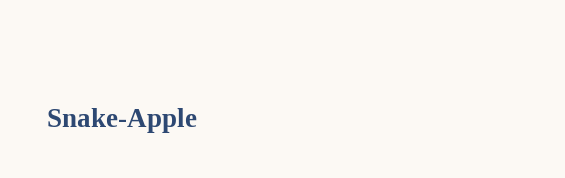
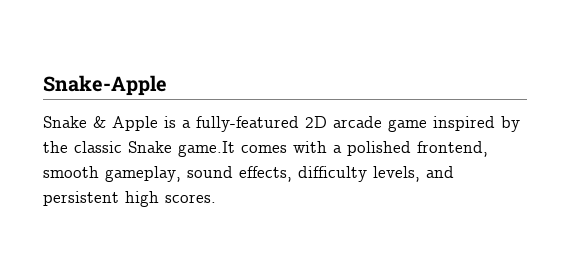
+ Snake & Apple is a fully-featured 2D arcade game inspired by the classic Snake game.It comes with a polished frontend, smooth gameplay, sound effects, difficulty levels, and persistent high scores.

